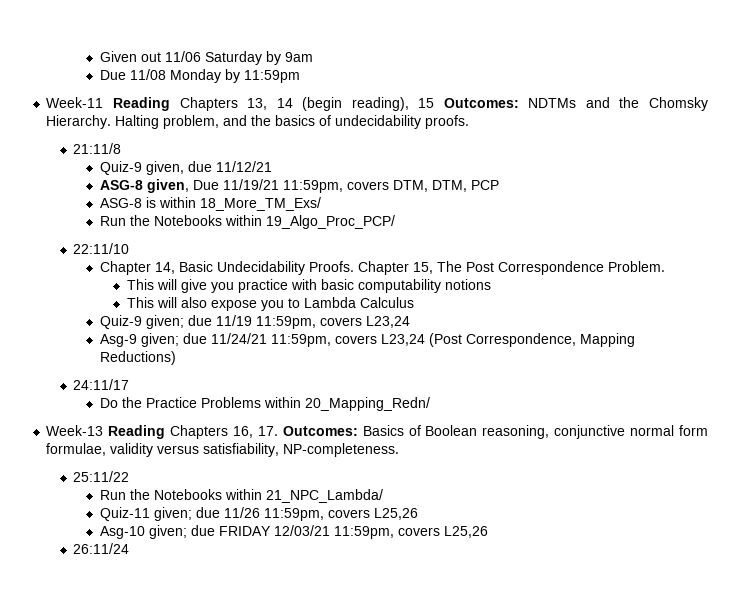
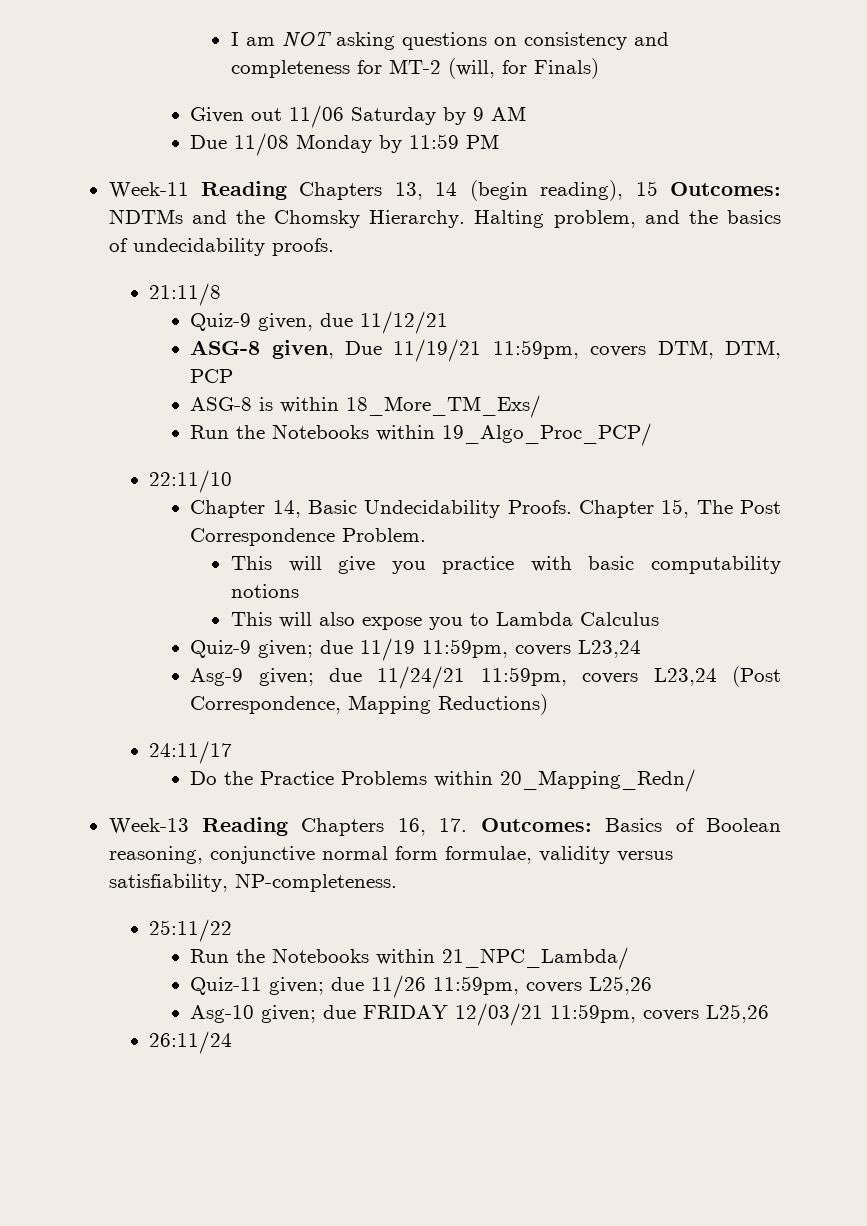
+ I am NOT asking questions on consistency and completeness for MT-2 (will, for Finals)
- Given out 11/06 Saturday by 9am
+ Given out 11/06 Saturday by 9 AM
- Due 11/08 Monday by 11:59pm
+ Due 11/08 Monday by 11:59 PM

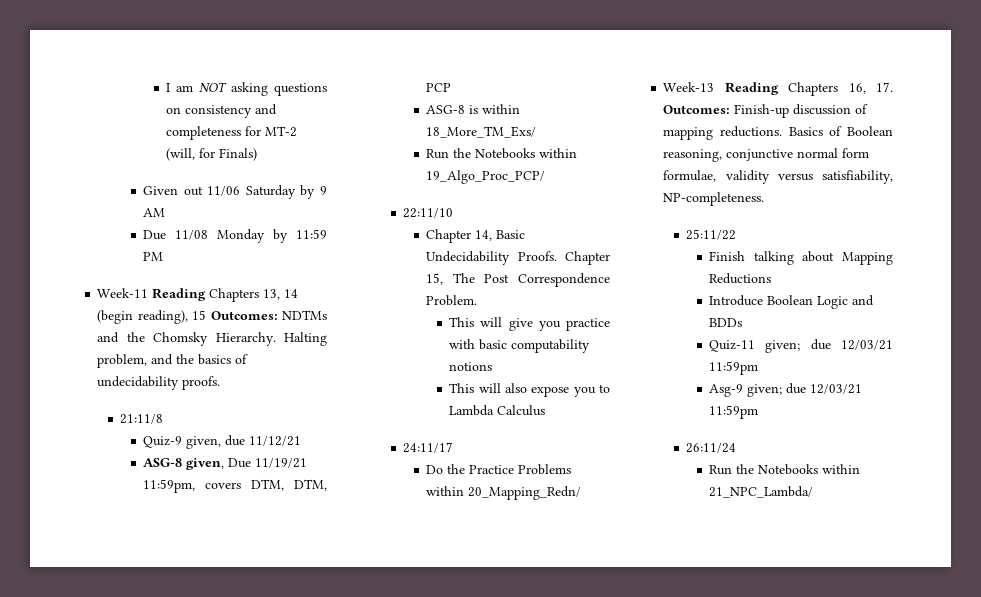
- Quiz-9 given; due 11/19 11:59pm, covers L23,24
- Asg-9 given; due 11/24/21 11:59pm, covers L23,24 (Post Correspondence, Mapping Reductions)
- Week-13 Reading Chapters 16, 17. Outcomes: Basics of Boolean reasoning, conjunctive normal form formulae, validity versus satisfiability, NP-completeness.
+ Week-13 Reading Chapters 16, 17. Outcomes: Finish-up discussion of mapping reductions. Basics of Boolean reasoning, conjunctive normal form formulae, validity versus satisfiability, NP-completeness.
+ Finish talking about Mapping Reductions
+ Introduce Boolean Logic and BDDs
+ Quiz-11 given; due 12/03/21 11:59pm
+ Asg-9 given; due 12/03/21 11:59pm
+ 26:11/24
- Quiz-11 given; due 11/26 11:59pm, covers L25,26
- Asg-10 given; due FRIDAY 12/03/21 11:59pm, covers L25,26
- 26:11/24

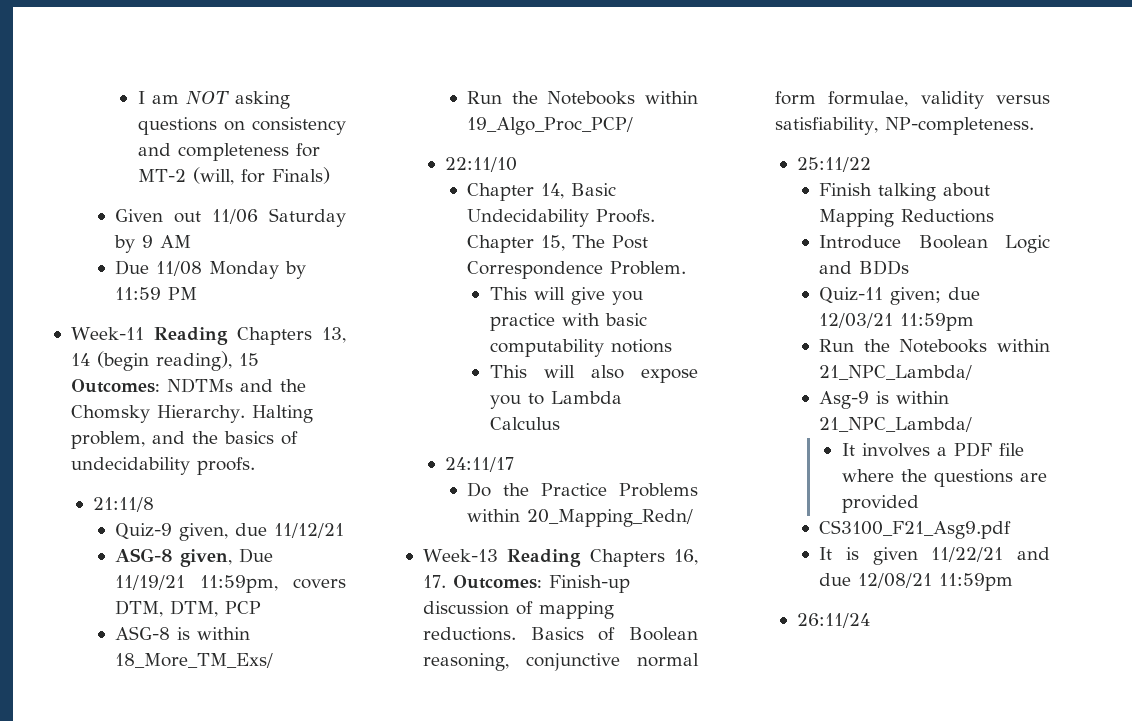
- Asg-9 given; due 12/03/21 11:59pm
- 26:11/24
+ Asg-9 is within 21_NPC_Lambda/
+ It involves a PDF file where the questions are provided
+ CS3100_F21_Asg9.pdf
+ It is given 11/22/21 and due 12/08/21 11:59pm
+ 26:11/24

